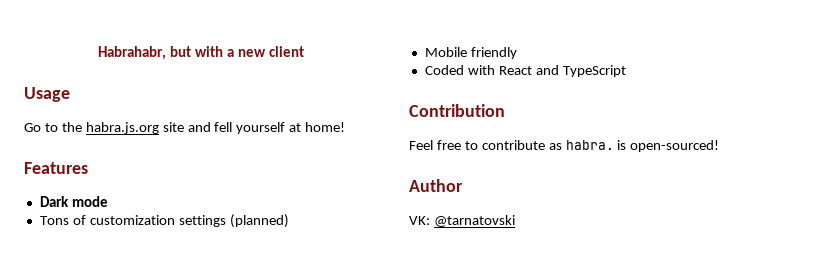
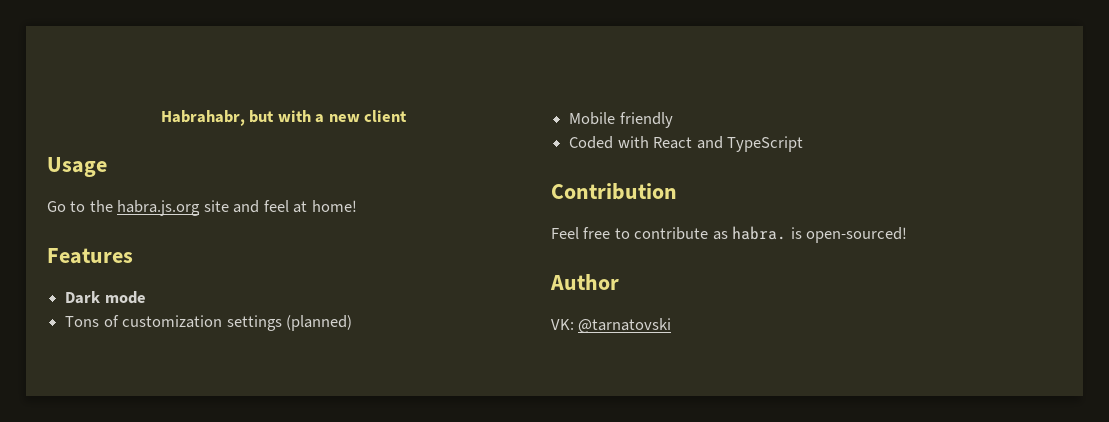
- Go to the habra.js.org site and fell yourself at home!
+ Go to the habra.js.org site and feel at home!

